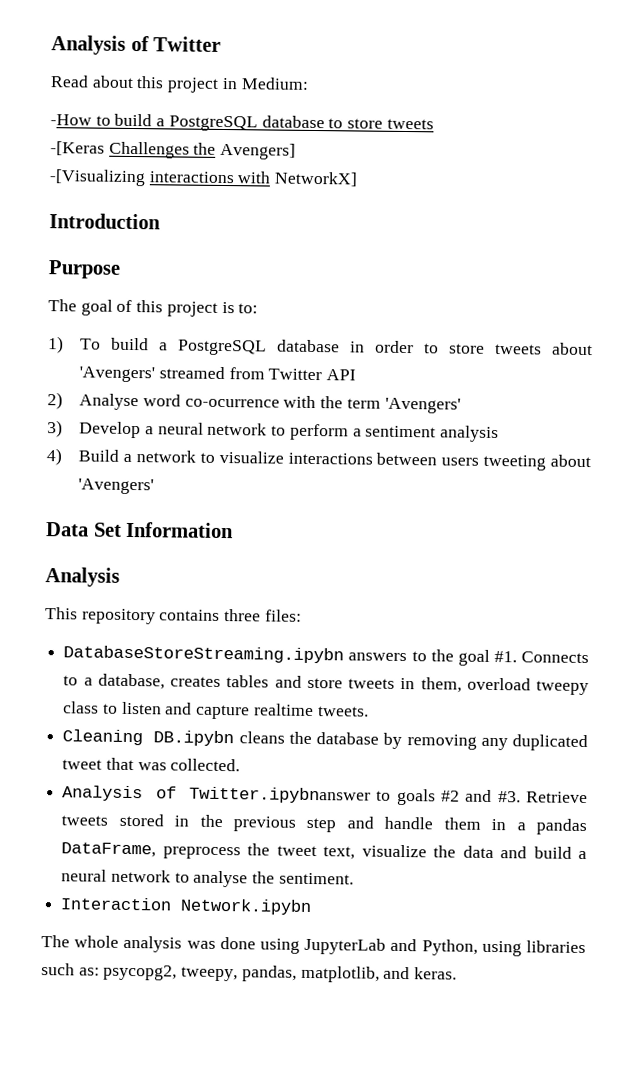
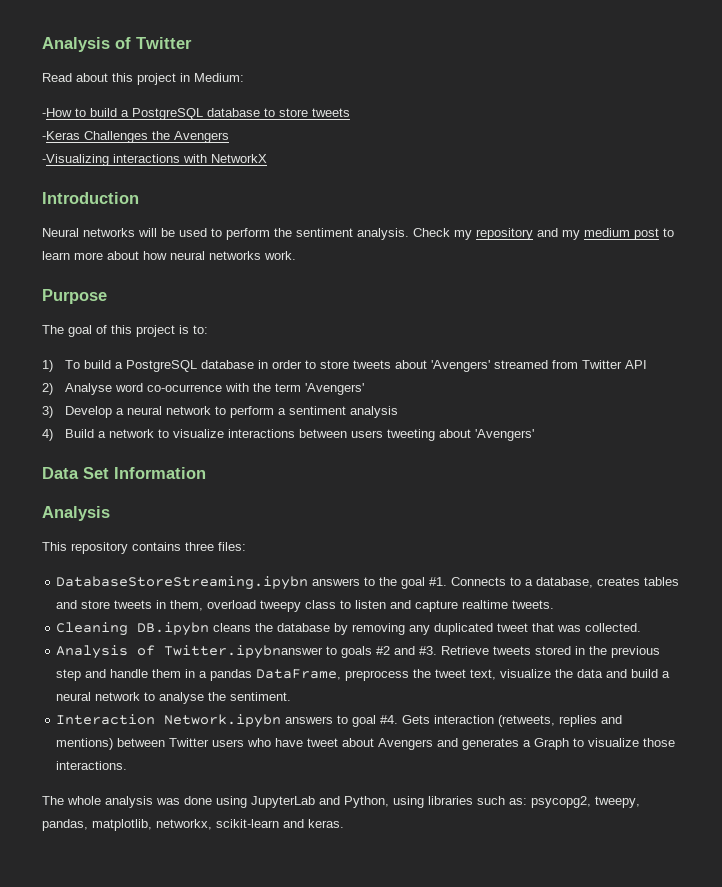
- -[Keras Challenges the Avengers]
- -[Visualizing interactions with NetworkX]
+ -Keras Challenges the Avengers
+ -Visualizing interactions with NetworkX
+ Neural networks will be used to perform the sentiment analysis. Check my repository and my medium post to learn more about how neural networks work.
- Interaction Network.ipybn
+ Interaction Network.ipybn answers to goal #4. Gets interaction (retweets, replies and mentions) between Twitter users who have tweet about Avengers and generates a Graph to visualize those interactions.
- The whole analysis was done using JupyterLab and Python, using libraries such as: psycopg2, tweepy, pandas, matplotlib, and keras.
+ The whole analysis was done using JupyterLab and Python, using libraries such as: psycopg2, tweepy, pandas, matplotlib, networkx, scikit-learn and keras.

